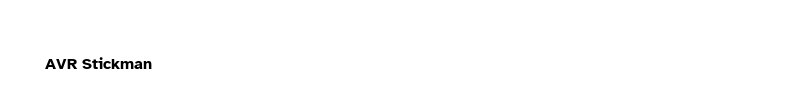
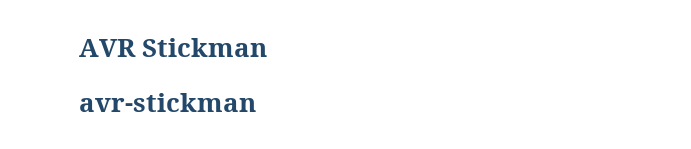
+ avr-stickman

